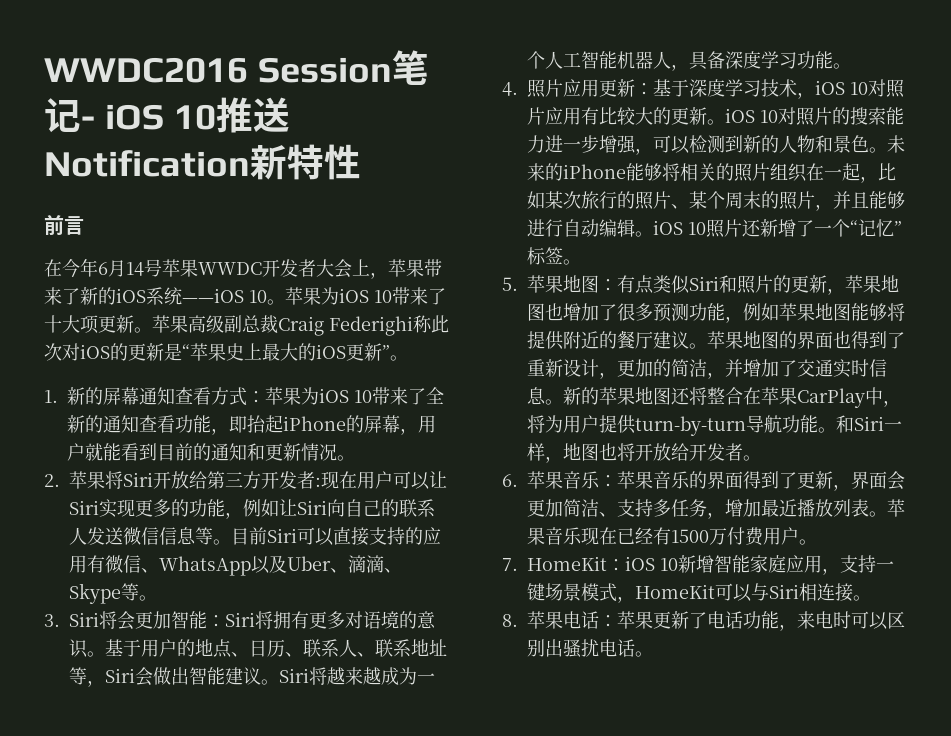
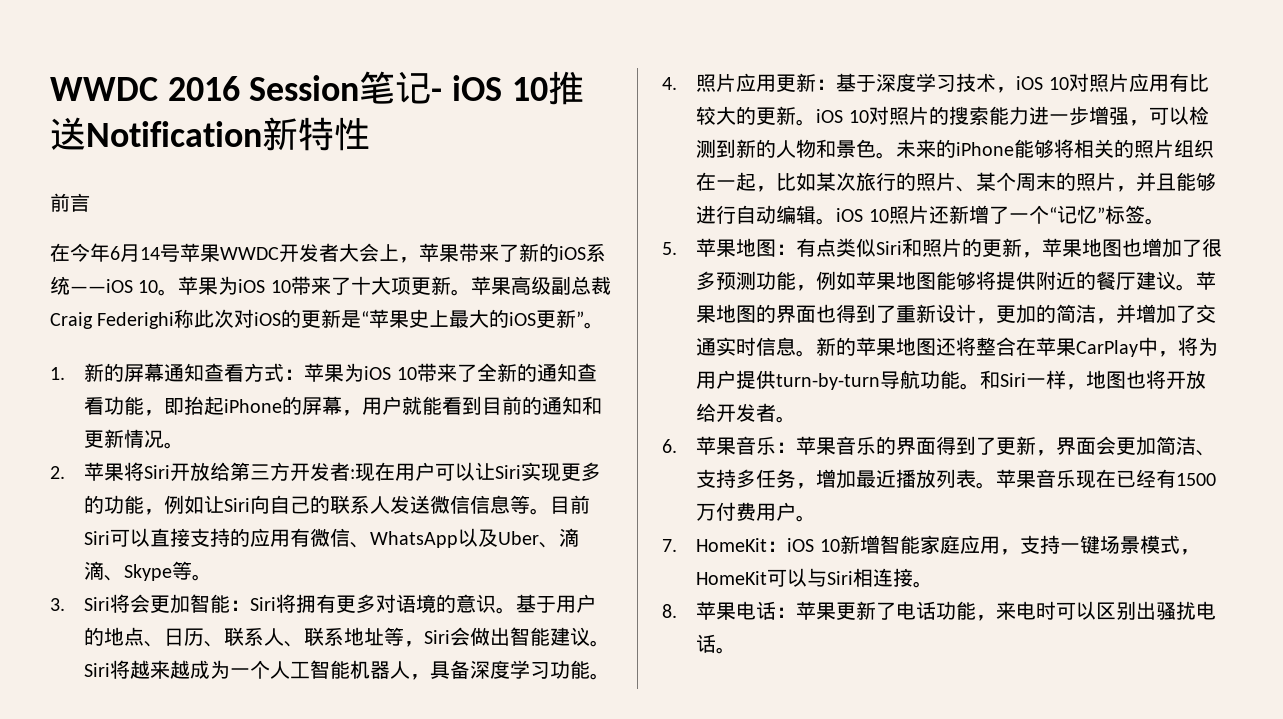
- WWDC2016 Session笔记- iOS 10推送Notification新特性
+ WWDC 2016 Session笔记- iOS 10推送Notification新特性

